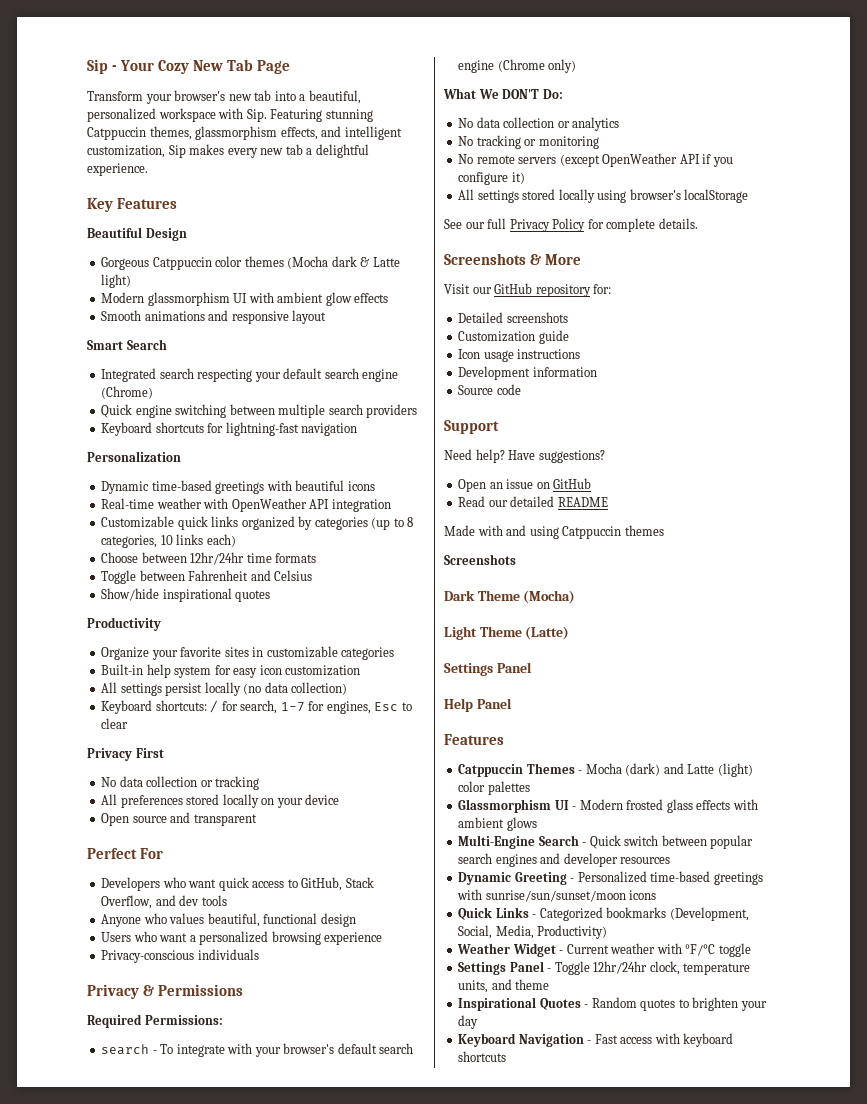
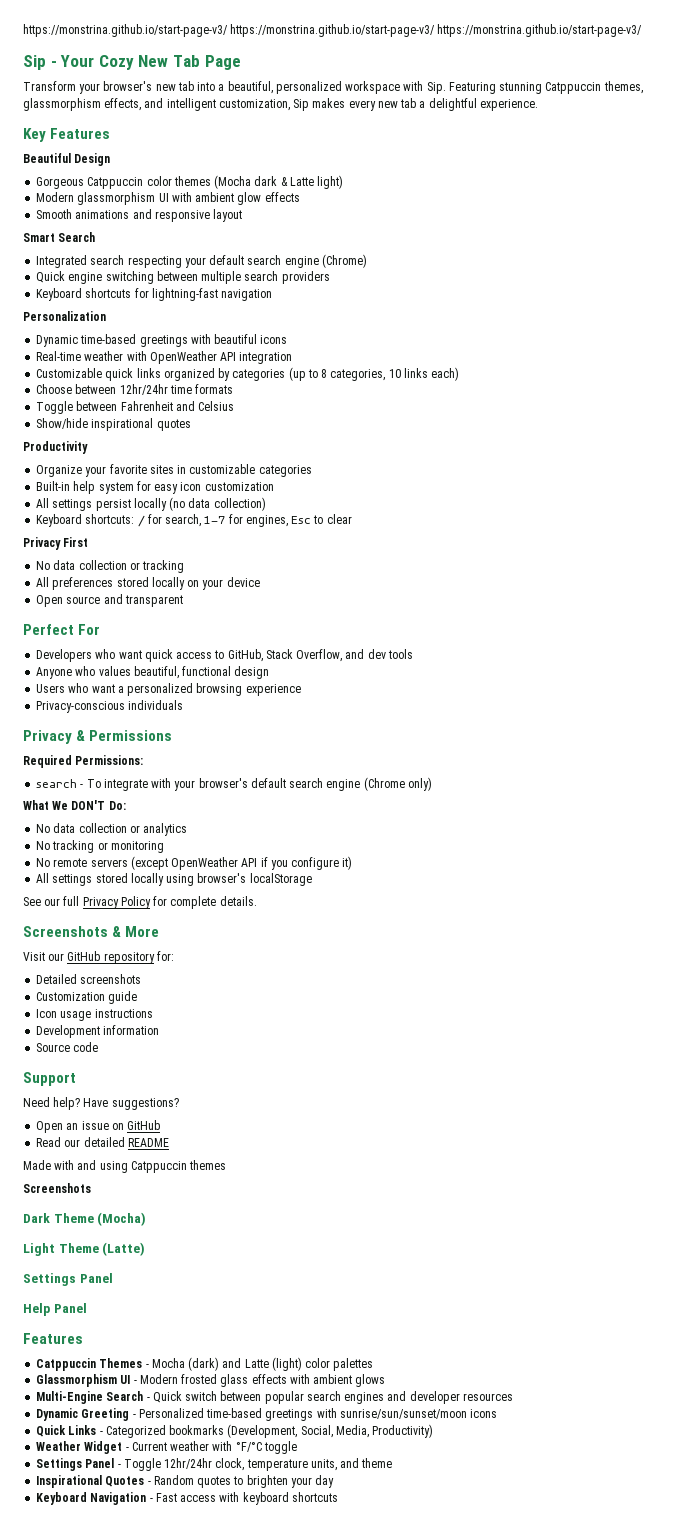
+ https://monstrina.github.io/start-page-v3/ https://monstrina.github.io/start-page-v3/ https://monstrina.github.io/start-page-v3/

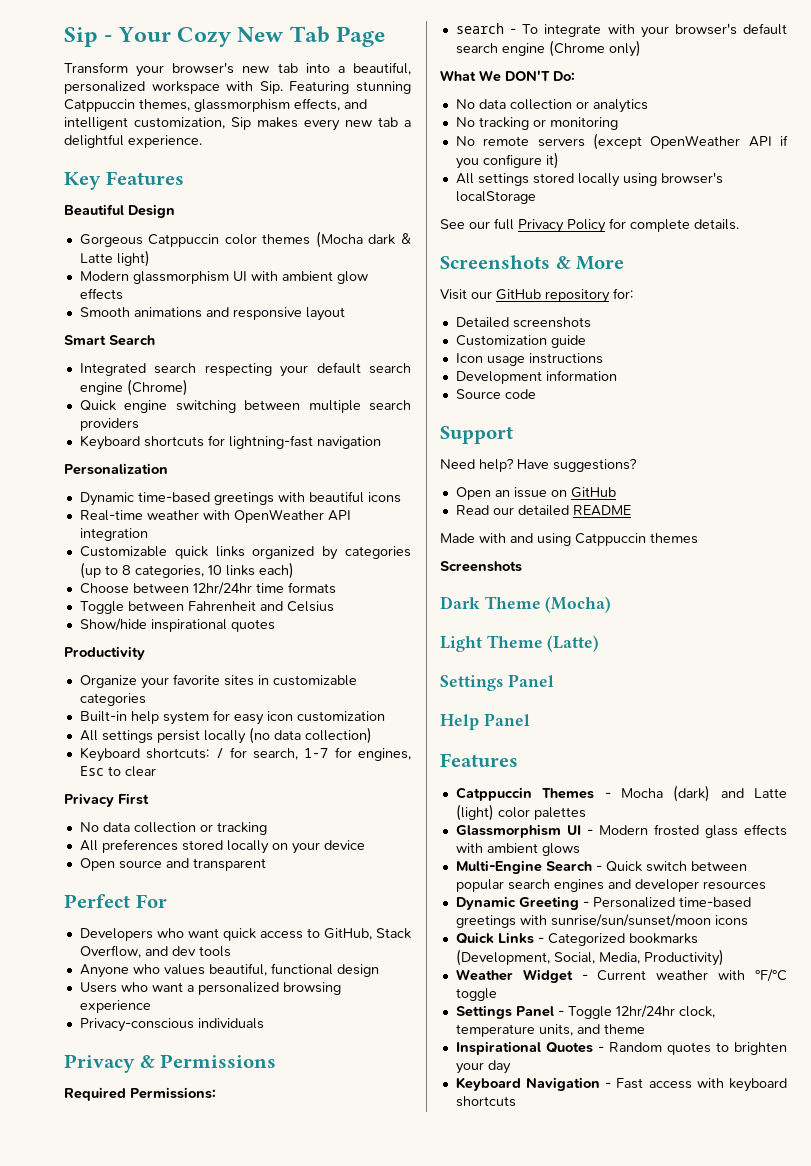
- https://monstrina.github.io/start-page-v3/ https://monstrina.github.io/start-page-v3/ https://monstrina.github.io/start-page-v3/

